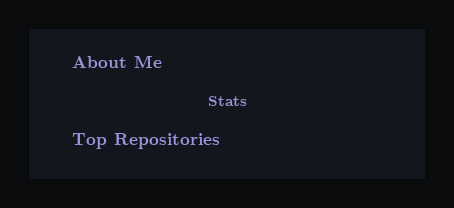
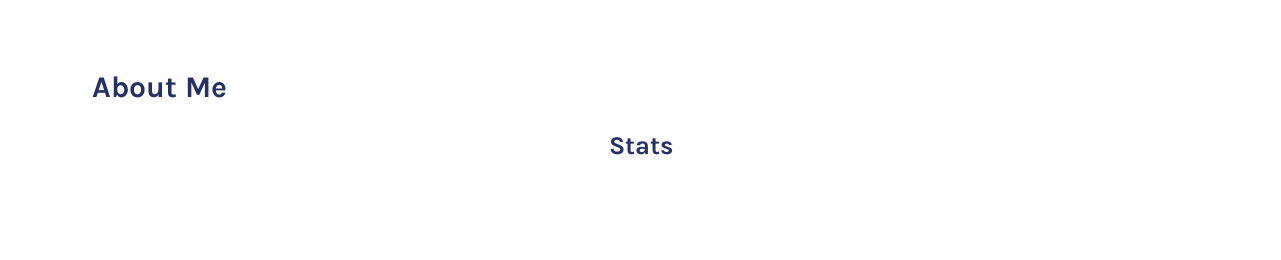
- Top Repositories

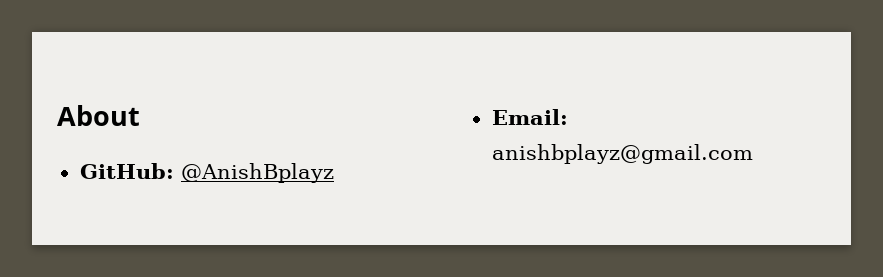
- About Me
- Stats
+ About
+ GitHub: @AnishBplayz
+ Email: anishbplayz@gmail.com

